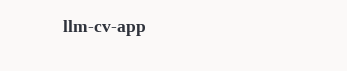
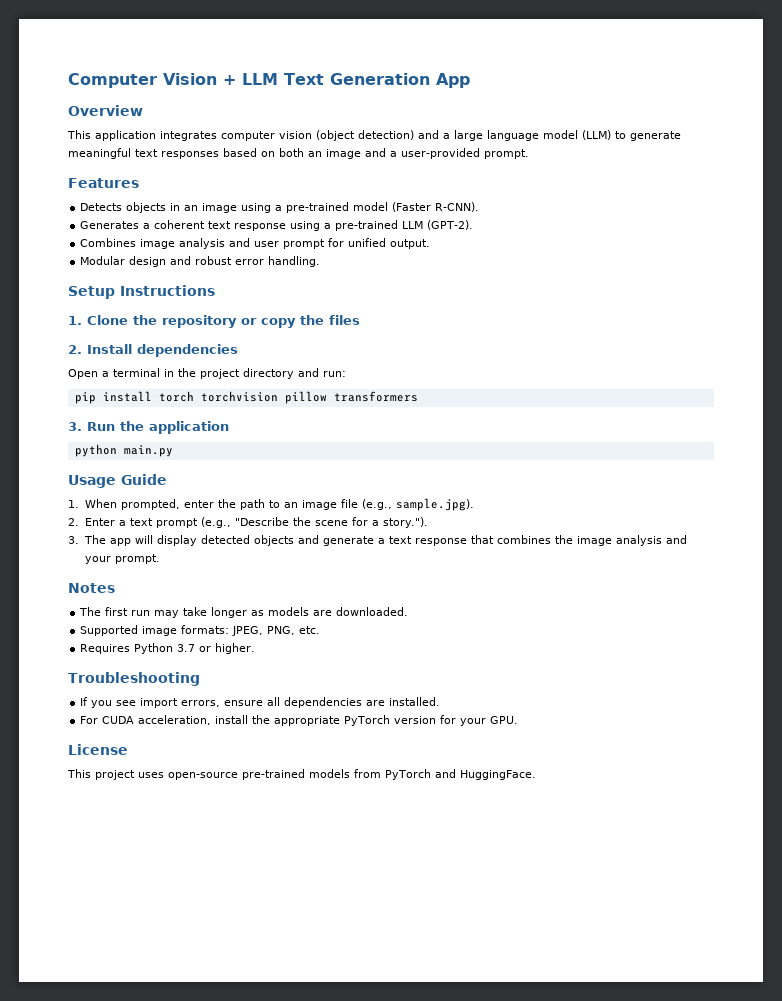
- llm-cv-app
+ Computer Vision + LLM Text Generation App
+ Overview
+ This application integrates computer vision (object detection) and a large language model (LLM) to generate meaningful text responses based on both an image and a user-provided prompt.
+ Features
+ Detects objects in an image using a pre-trained model (Faster R-CNN).
+ Generates a coherent text response using a pre-trained LLM (GPT-2).
+ Combines image analysis and user prompt for unified output.
+ Modular design and robust error handling.
+ Setup Instructions
+ 1. Clone the repository or copy the files
+ 2. Install dependencies
+ Open a terminal in the project directory and run:
+ pip install torch torchvision pillow transformers
+ 3. Run the application
+ python main.py
+ Usage Guide
+ 1. When prompted, enter the path to an image file (e.g., sample.jpg).
+ 2. Enter a text prompt (e.g., "Describe the scene for a story.").
+ 3. The app will display detected objects and generate a text response that combines the image analysis and your prompt.
+ Notes
+ The first run may take longer as models are downloaded.
+ Supported image formats: JPEG, PNG, etc.
+ Requires Python 3.7 or higher.
+ Troubleshooting
+ If you see import errors, ensure all dependencies are installed.
+ For CUDA acceleration, install the appropriate PyTorch version for your GPU.
+ License
+ This project uses open-source pre-trained models from PyTorch and HuggingFace.

